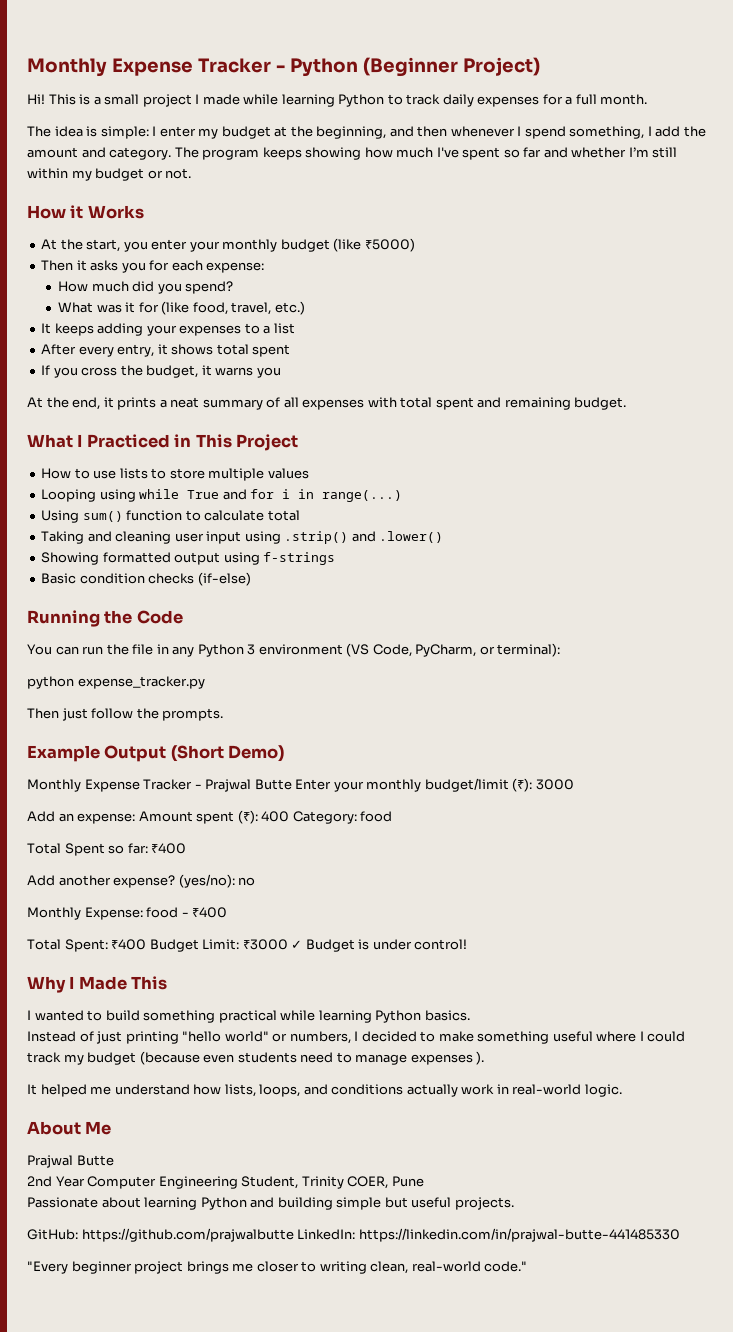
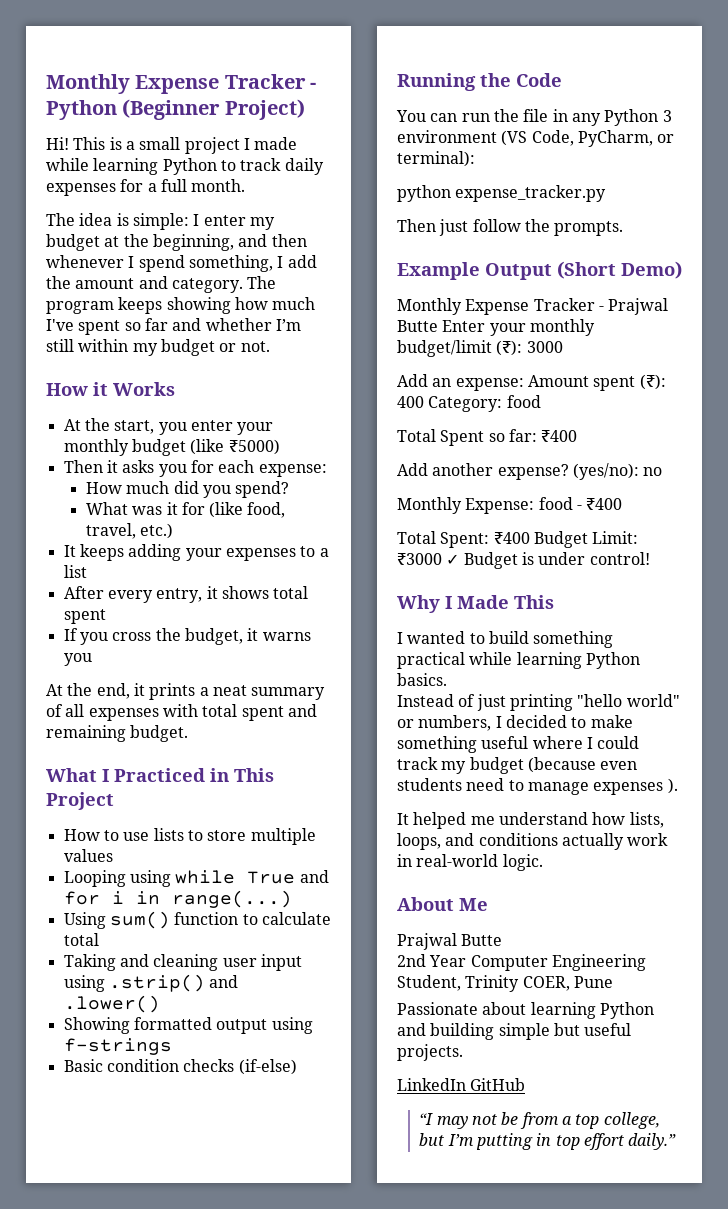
- GitHub: https://github.com/prajwalbutte LinkedIn: https://linkedin.com/in/prajwal-butte-441485330
- "Every beginner project brings me closer to writing clean, real-world code."
+ LinkedIn GitHub
+ “I may not be from a top college, but I’m putting in top effort daily.”

